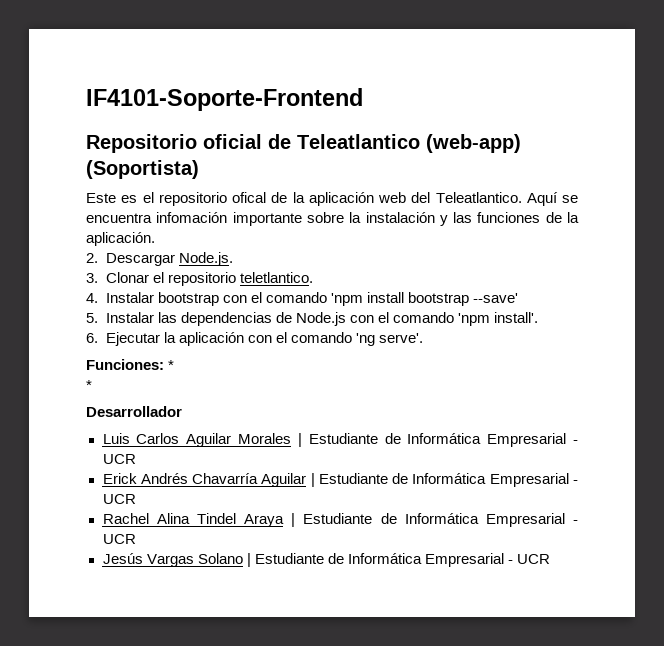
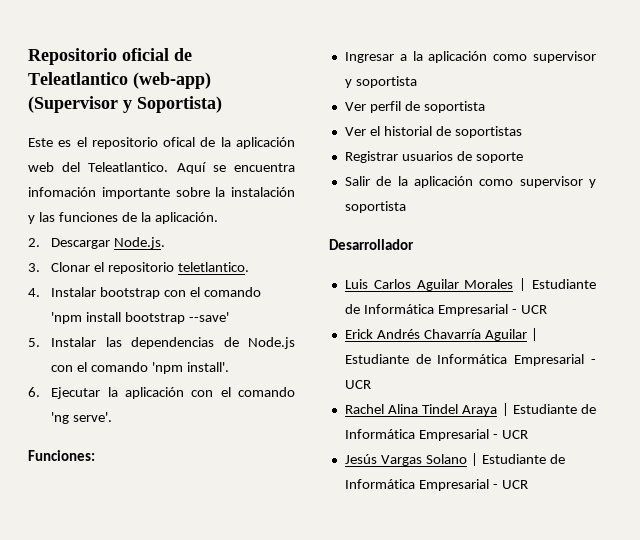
- IF4101-Soporte-Frontend
- Repositorio oficial de Teleatlantico (web-app) (Soportista)
+ Repositorio oficial de Teleatlantico (web-app) (Supervisor y Soportista)
- Funciones: *
- *
+ Funciones:
+ Ingresar a la aplicación como supervisor y soportista
+ Ver perfil de soportista
+ Ver el historial de soportistas
+ Registrar usuarios de soporte
+ Salir de la aplicación como supervisor y soportista

